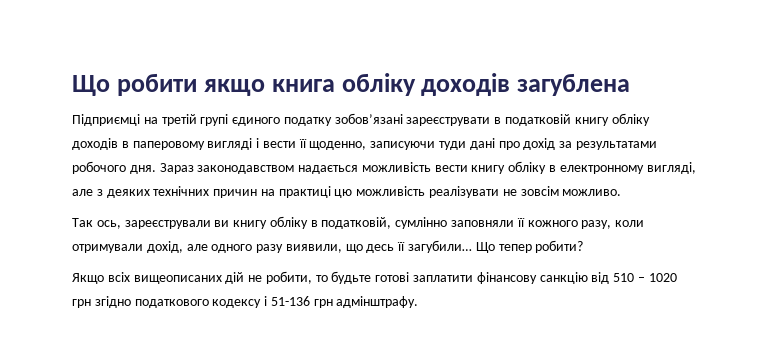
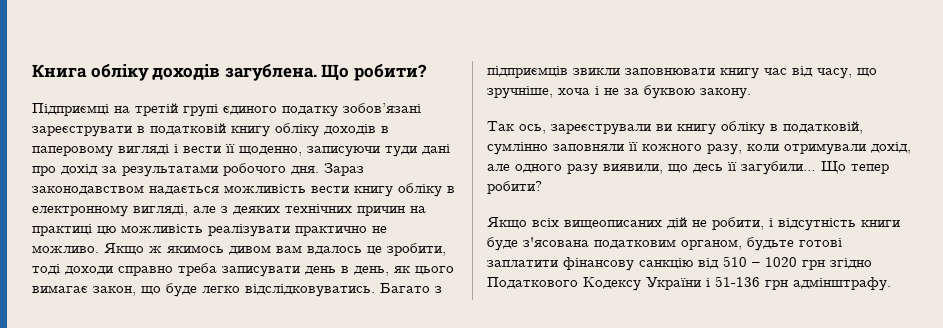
- Що робити якщо книга обліку доходів загублена
+ Книга обліку доходів загублена. Що робити?
- Зараз законодавством надається можливість вести книгу обліку в електронному вигляді, але з деяких технічних причин на практиці цю можливість реалізувати не зовсім можливо.
+ Зараз законодавством надається можливість вести книгу обліку в електронному вигляді, але з деяких технічних причин на практиці цю можливість реалізувати практично не можливо. Якщо ж якимось дивом вам вдалось це зробити, тоді доходи справно треба записувати день в день, як цього вимагає закон, що буде легко відслідковуватись. Багато з підприємців звикли заповнювати книгу час від часу, що зручніше, хоча і не за буквою закону.
- Якщо всіх вищеописаних дій не робити, то будьте готові заплатити фінансову санкцію від 510 – 1020 грн згідно податкового кодексу і 51-136 грн адмінштрафу.
+ Якщо всіх вищеописаних дій не робити, і відсутність книги буде з'ясована податковим органом, будьте готові заплатити фінансову санкцію від 510 – 1020 грн згідно Податкового Кодексу України і 51-136 грн адмінштрафу.

